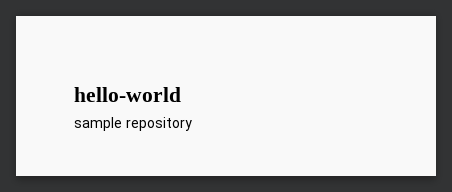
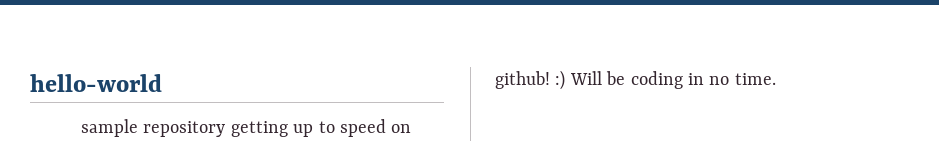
- sample repository
+ sample repository getting up to speed on github! :) Will be coding in no time.

